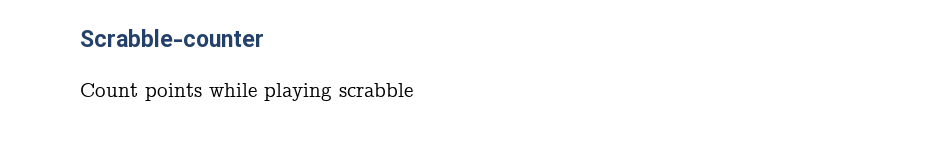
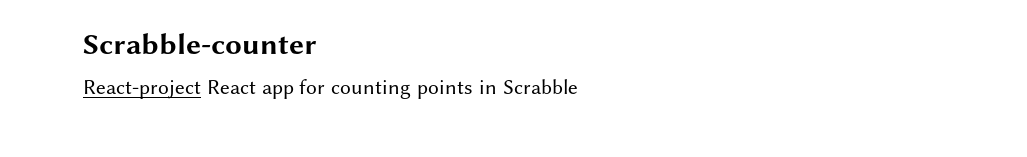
- Count points while playing scrabble
+ React-project React app for counting points in Scrabble

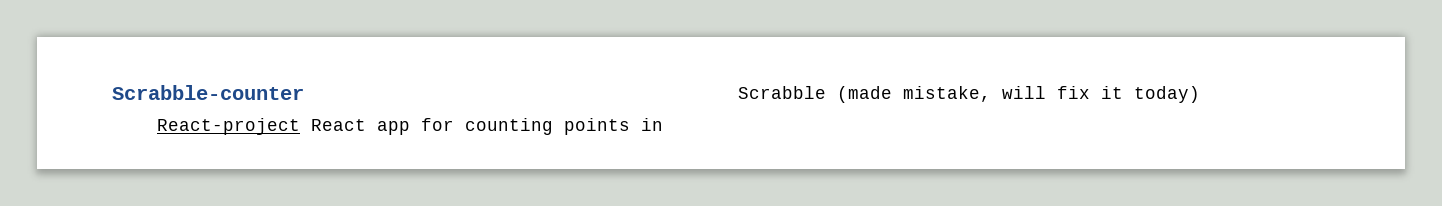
- React-project React app for counting points in Scrabble
+ React-project React app for counting points in Scrabble (made mistake, will fix it today)

